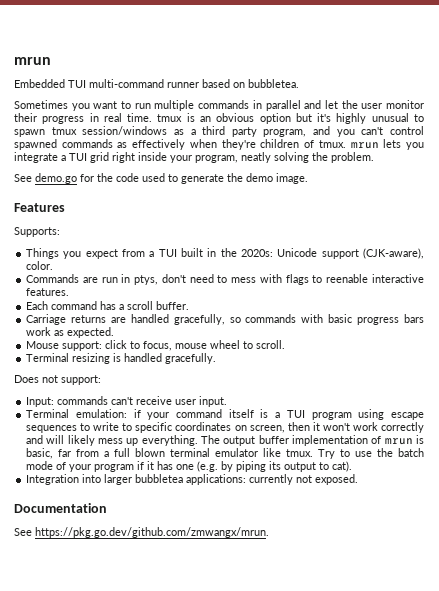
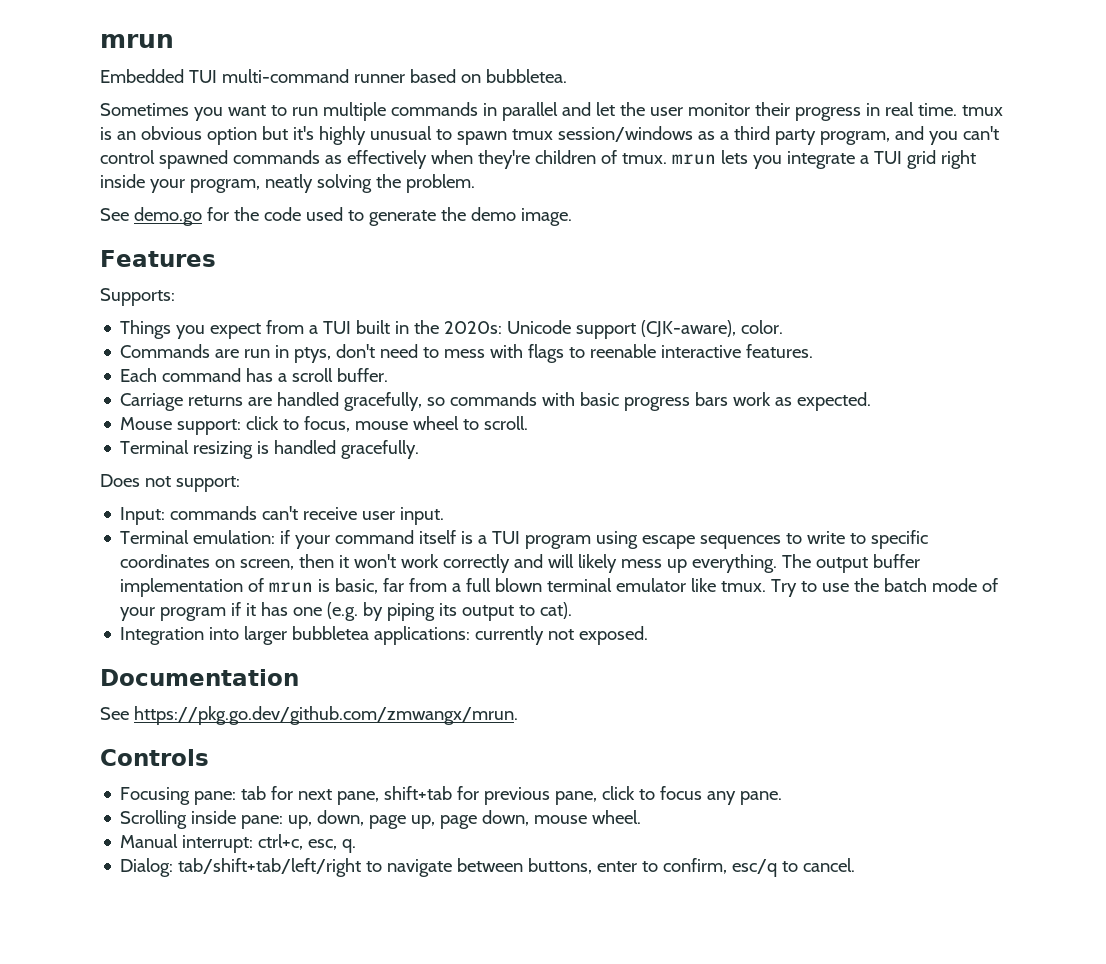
+ Controls
+ Focusing pane: tab for next pane, shift+tab for previous pane, click to focus any pane.
+ Scrolling inside pane: up, down, page up, page down, mouse wheel.
+ Manual interrupt: ctrl+c, esc, q.
+ Dialog: tab/shift+tab/left/right to navigate between buttons, enter to confirm, esc/q to cancel.

